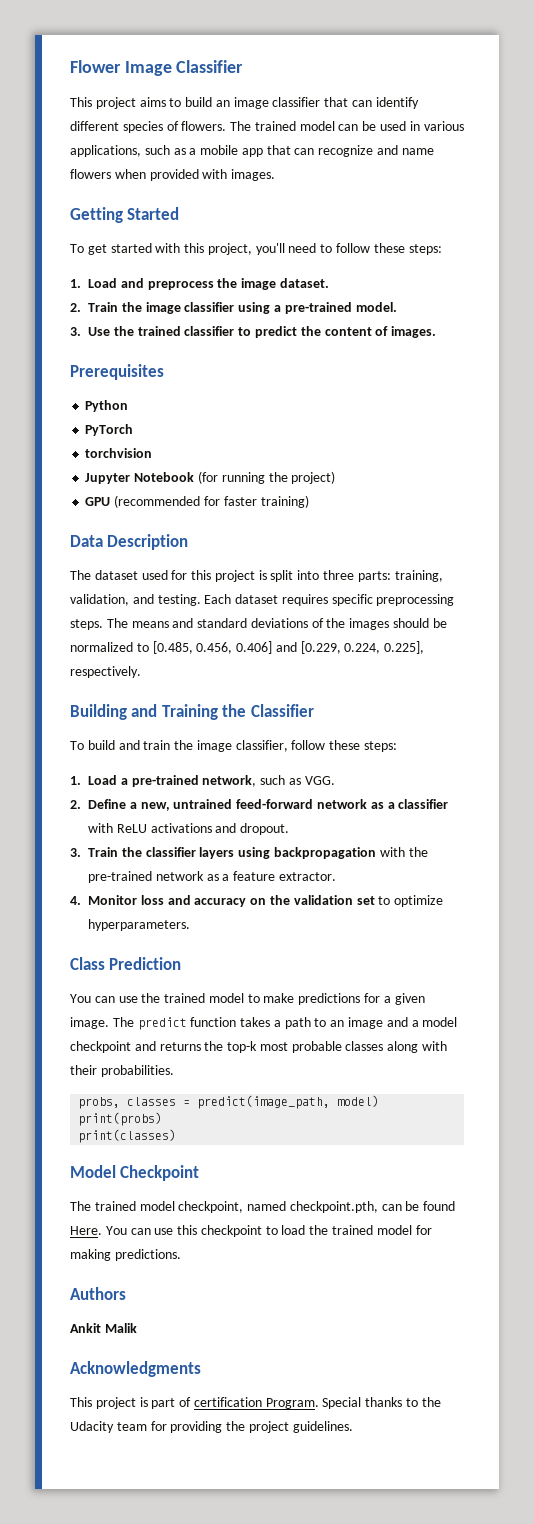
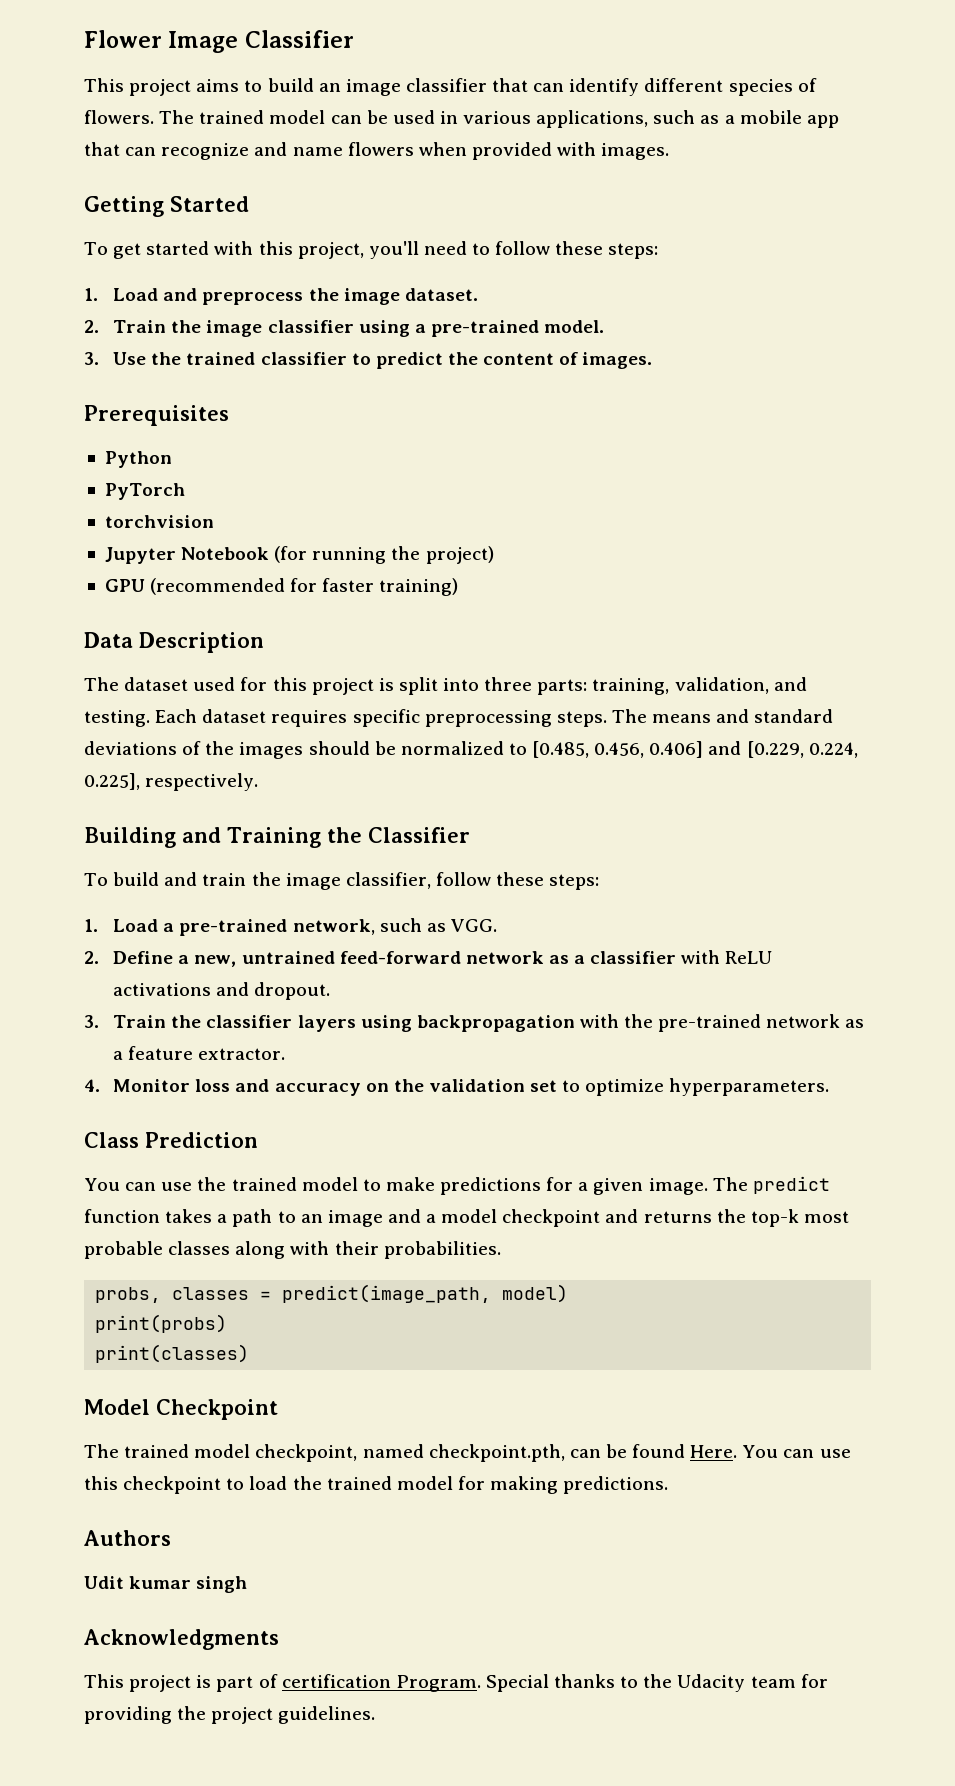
- Ankit Malik
+ Udit kumar singh

